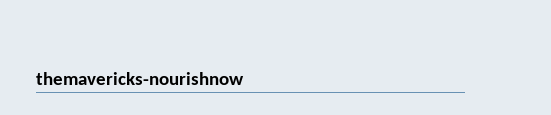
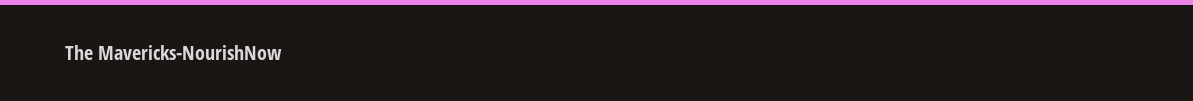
- themavericks-nourishnow
+ The Mavericks-NourishNow

